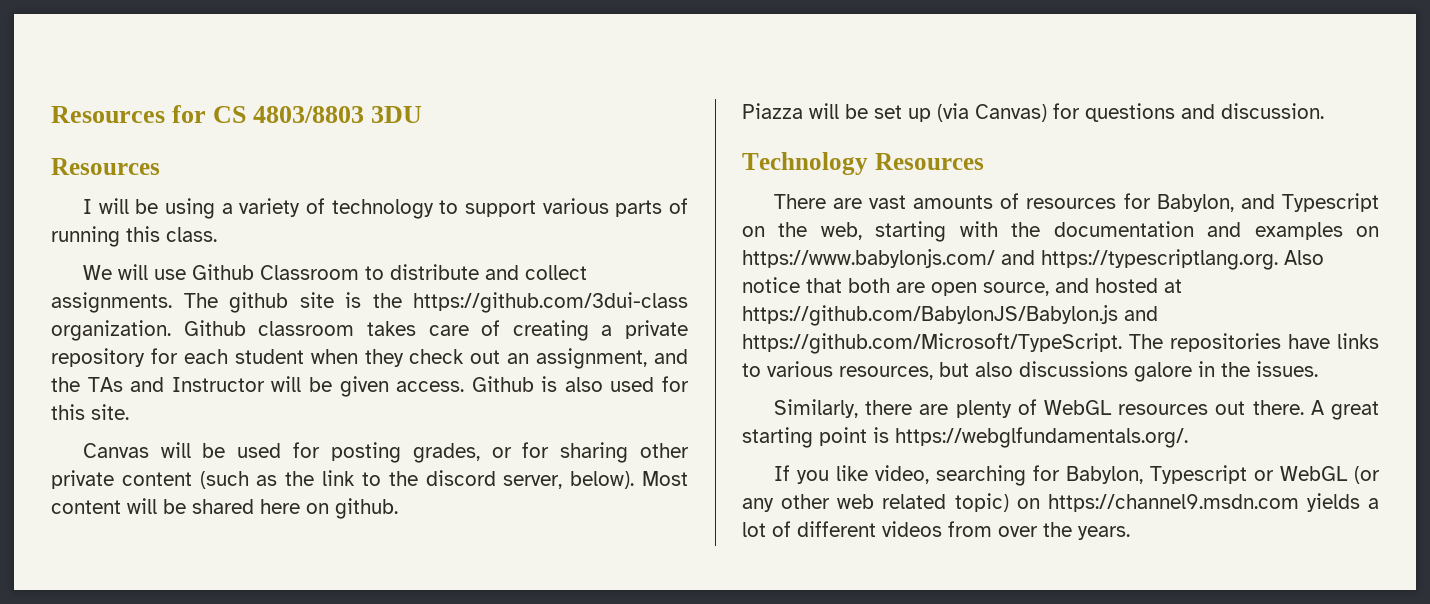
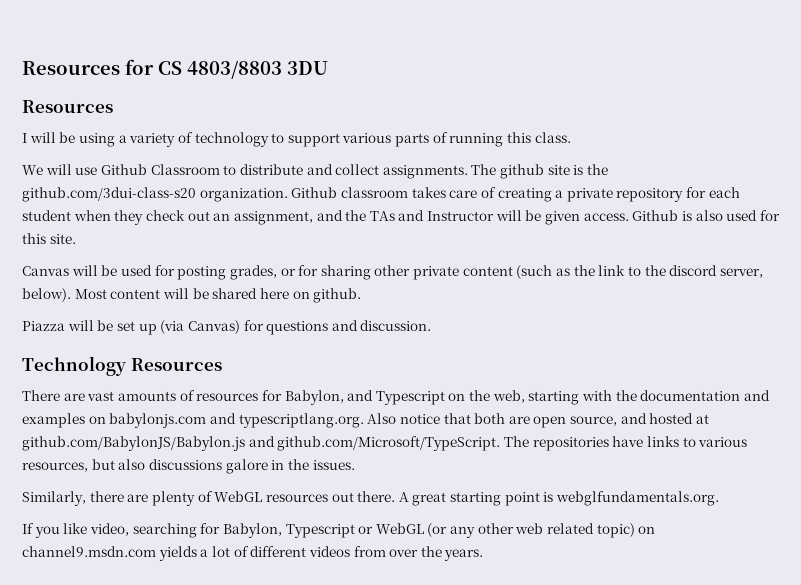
- The github site is the https://github.com/3dui-class organization.
+ The github site is the github.com/3dui-class-s20 organization.
- There are vast amounts of resources for Babylon, and Typescript on the web, starting with the documentation and examples on https://www.babylonjs.com/ and https://typescriptlang.org. Also notice that both are open source, and hosted at https://github.com/BabylonJS/Babylon.js and https://github.com/Microsoft/TypeScript. The repositories have links to various resources, but also discussions galore in the issues.
+ There are vast amounts of resources for Babylon, and Typescript on the web, starting with the documentation and examples on babylonjs.com and typescriptlang.org. Also notice that both are open source, and hosted at github.com/BabylonJS/Babylon.js and github.com/Microsoft/TypeScript. The repositories have links to various resources, but also discussions galore in the issues.
- A great starting point is https://webglfundamentals.org/.
+ A great starting point is webglfundamentals.org.
- If you like video, searching for Babylon, Typescript or WebGL (or any other web related topic) on https://channel9.msdn.com yields a lot of different videos from over the years.
+ If you like video, searching for Babylon, Typescript or WebGL (or any other web related topic) on channel9.msdn.com yields a lot of different videos from over the years.

